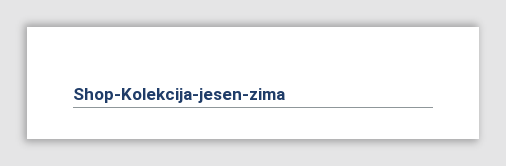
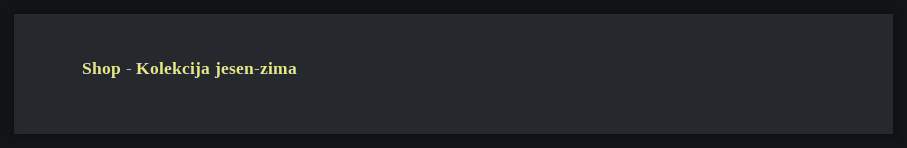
- Shop-Kolekcija-jesen-zima
+ Shop - Kolekcija jesen-zima

